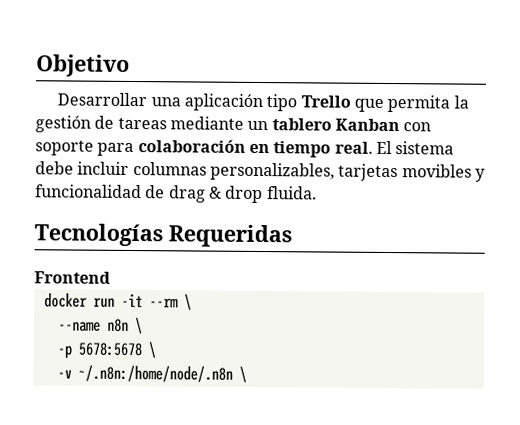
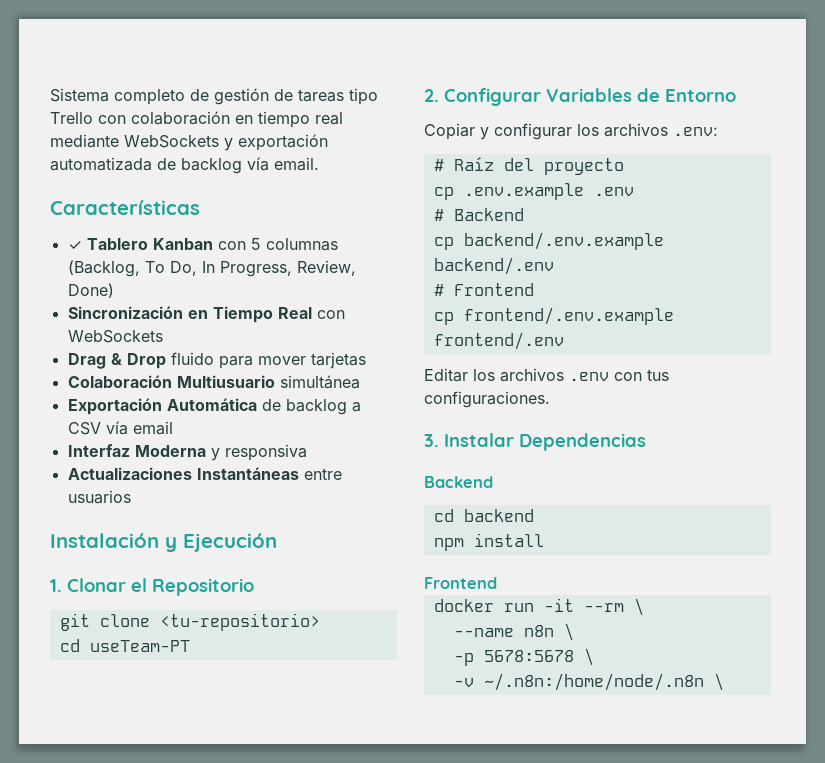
- Objetivo
- Desarrollar una aplicación tipo Trello que permita la gestión de tareas mediante un tablero Kanban con soporte para colaboración en tiempo real. El sistema debe incluir columnas personalizables, tarjetas movibles y funcionalidad de drag & drop fluida.
- Tecnologías Requeridas
+ Sistema completo de gestión de tareas tipo Trello con colaboración en tiempo real mediante WebSockets y exportación automatizada de backlog vía email.
+ Características
+ ✓ Tablero Kanban con 5 columnas (Backlog, To Do, In Progress, Review, Done)
+ Sincronización en Tiempo Real con WebSockets
+ Drag & Drop fluido para mover tarjetas
+ Colaboración Multiusuario simultánea
+ Exportación Automática de backlog a CSV vía email
+ Interfaz Moderna y responsiva
+ Actualizaciones Instantáneas entre usuarios
+ Instalación y Ejecución
+ 1. Clonar el Repositorio
+ git clone <tu-repositorio>
+ cd useTeam-PT
+ 2. Configurar Variables de Entorno
+ Copiar y configurar los archivos .env:
+ # Raíz del proyecto
+ cp .env.example .env
+ # Backend
+ cp backend/.env.example backend/.env
+ # Frontend
+ cp frontend/.env.example frontend/.env
+ Editar los archivos .env con tus configuraciones.
+ 3. Instalar Dependencias
+ Backend
+ cd backend
+ npm install

